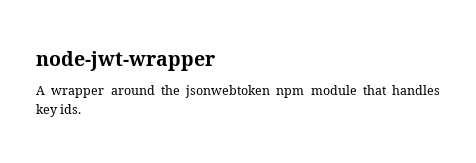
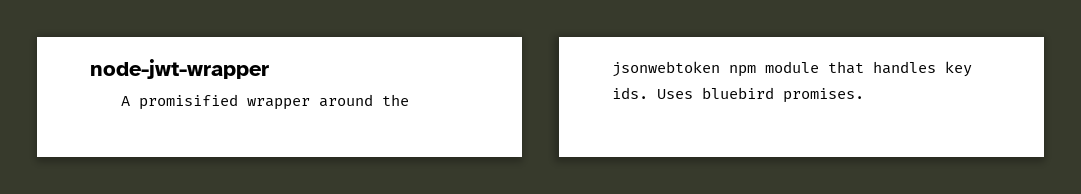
- A wrapper around the jsonwebtoken npm module that handles key ids.
+ A promisified wrapper around the jsonwebtoken npm module that handles key ids.
+ Uses bluebird promises.

